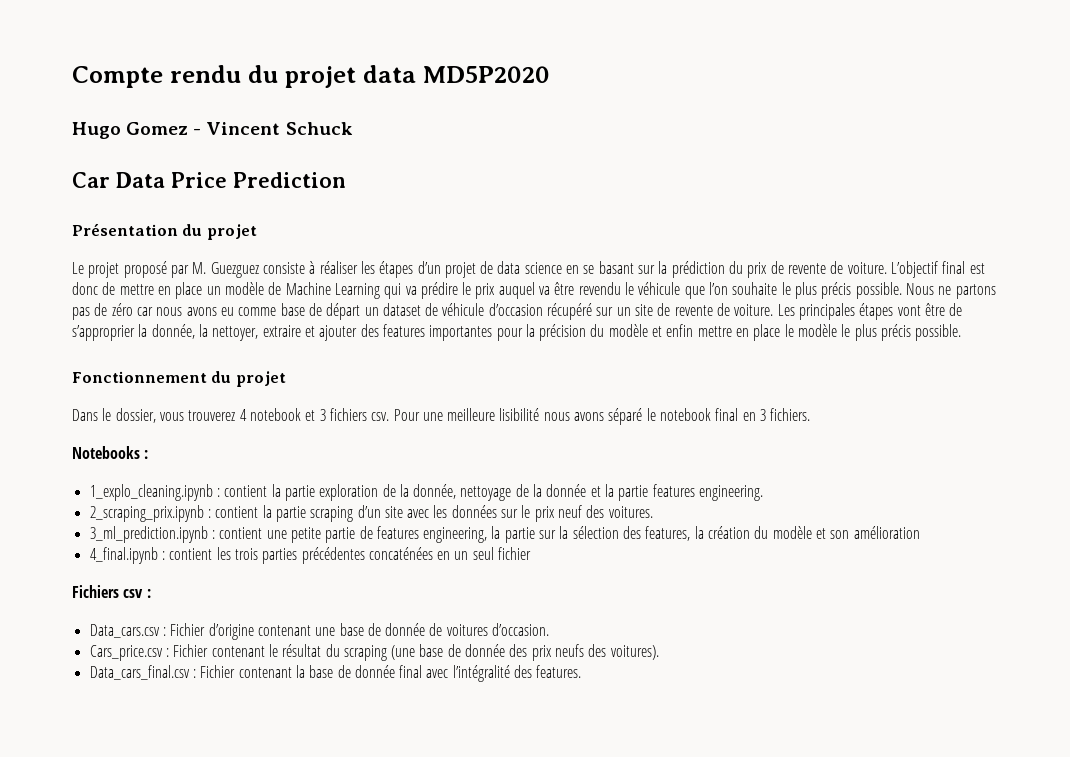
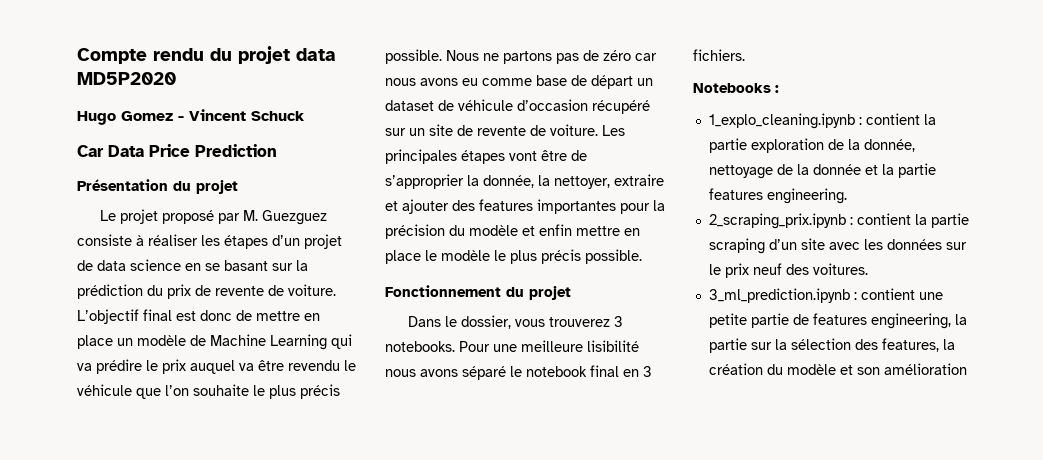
- Dans le dossier, vous trouverez 4 notebook et 3 fichiers csv.
+ Dans le dossier, vous trouverez 3 notebooks.
- 4_final.ipynb : contient les trois parties précédentes concaténées en un seul fichier
- Fichiers csv :
- Data_cars.csv : Fichier d’origine contenant une base de donnée de voitures d’occasion.
- Cars_price.csv : Fichier contenant le résultat du scraping (une base de donnée des prix neufs des voitures).
- Data_cars_final.csv : Fichier contenant la base de donnée final avec l’intégralité des features.

